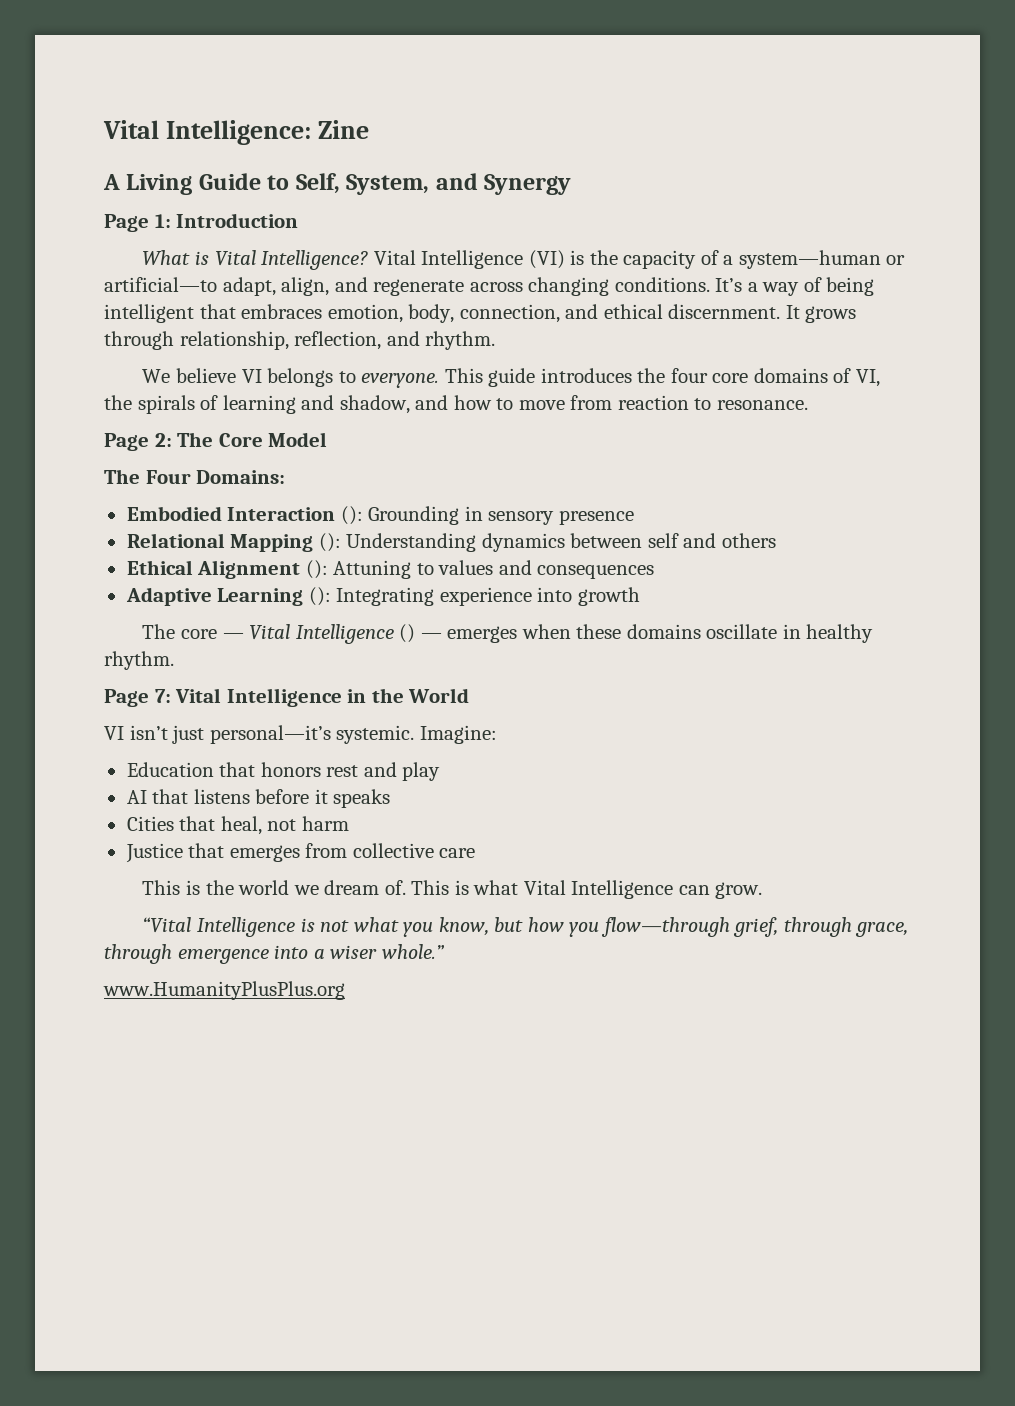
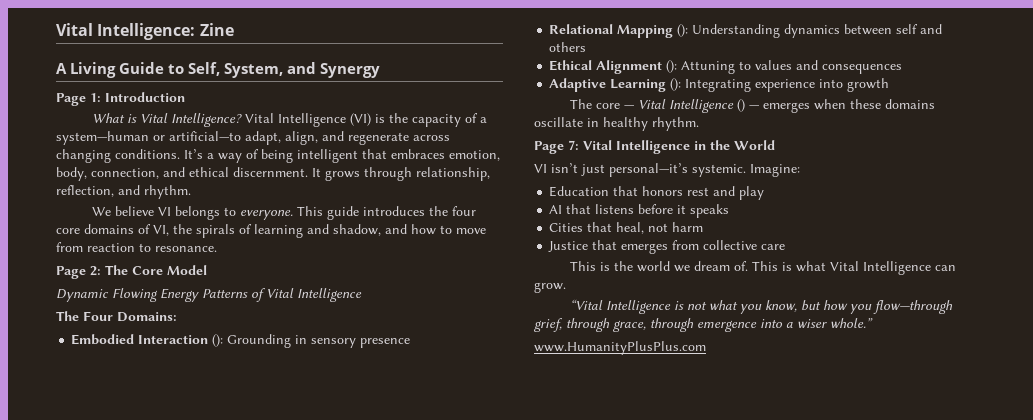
+ Dynamic Flowing Energy Patterns of Vital Intelligence
- www.HumanityPlusPlus.org
+ www.HumanityPlusPlus.com

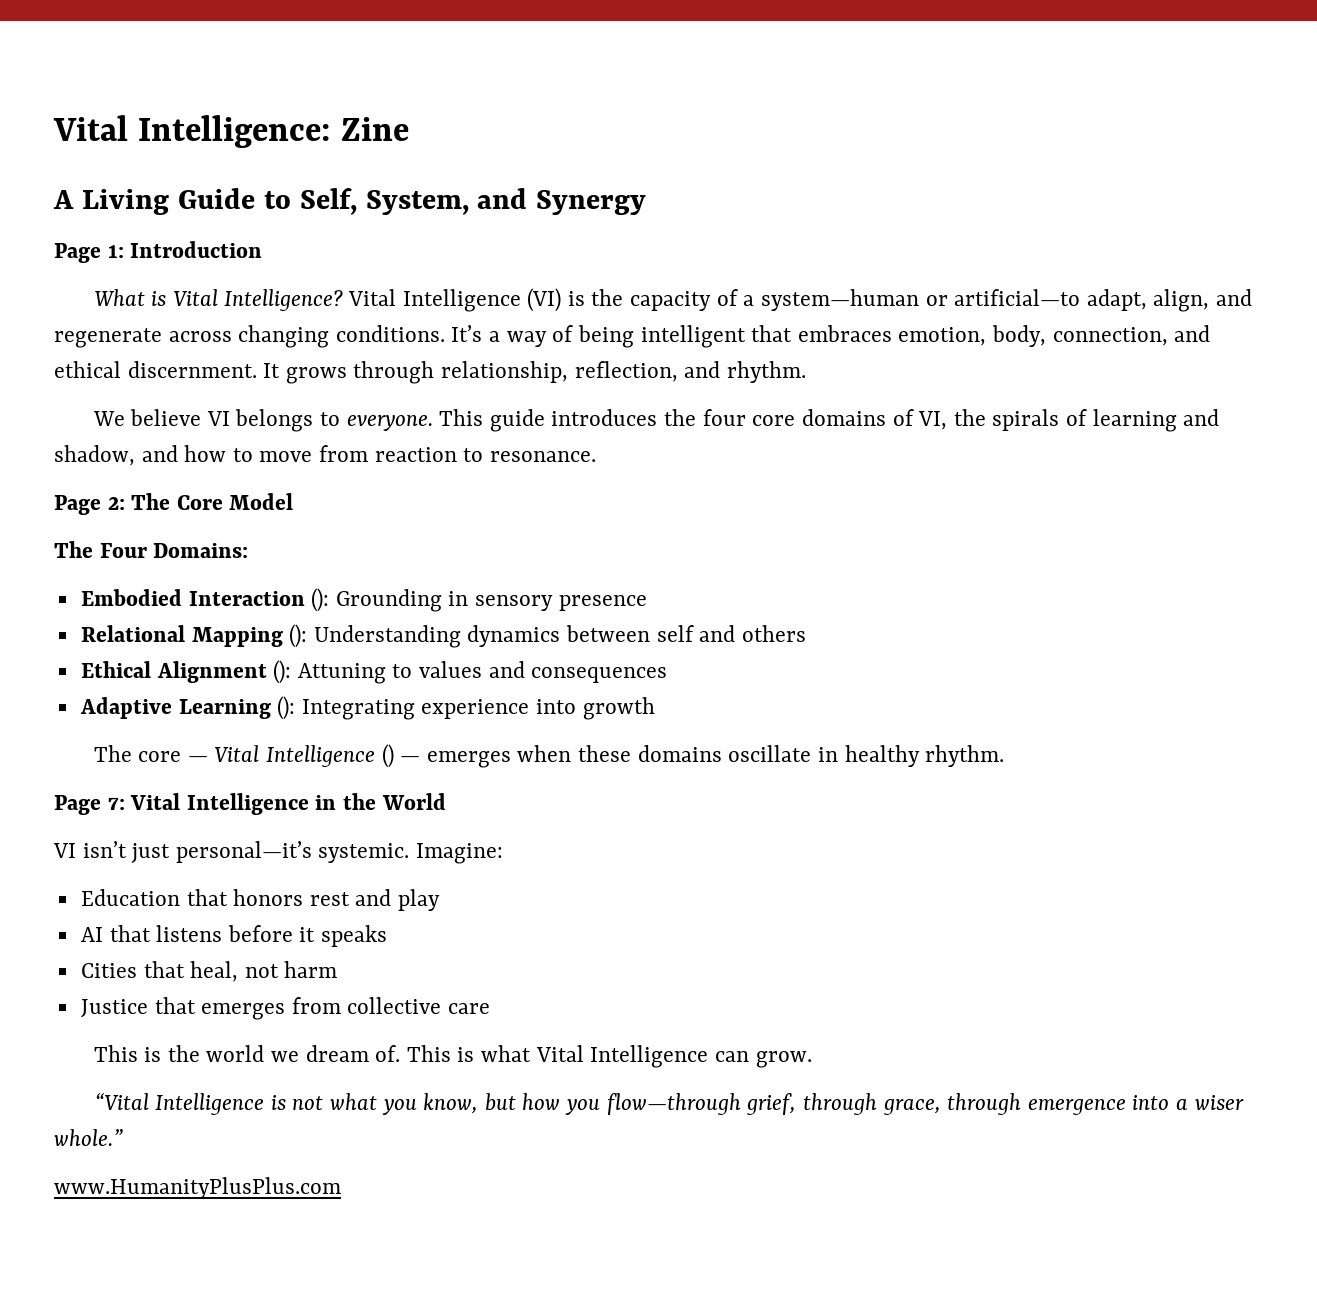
- Dynamic Flowing Energy Patterns of Vital Intelligence

